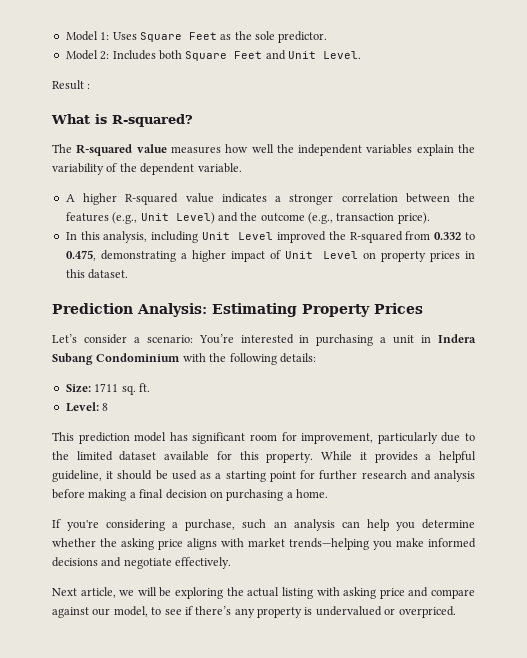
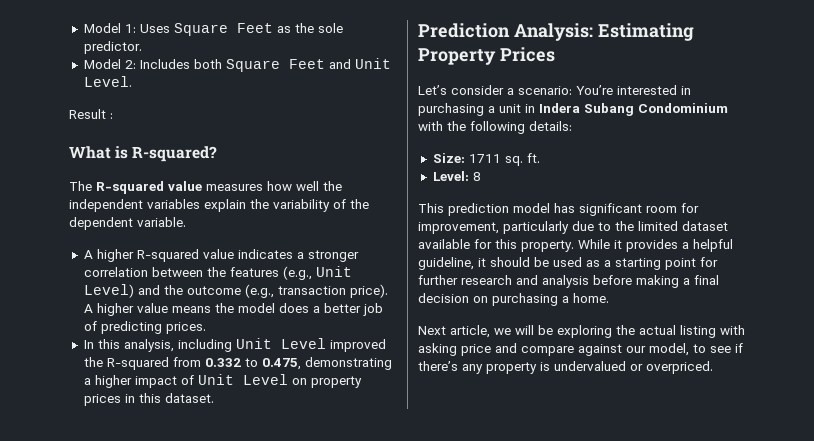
+ A higher value means the model does a better job of predicting prices.
- If you're considering a purchase, such an analysis can help you determine whether the asking price aligns with market trends—helping you make informed decisions and negotiate effectively.

